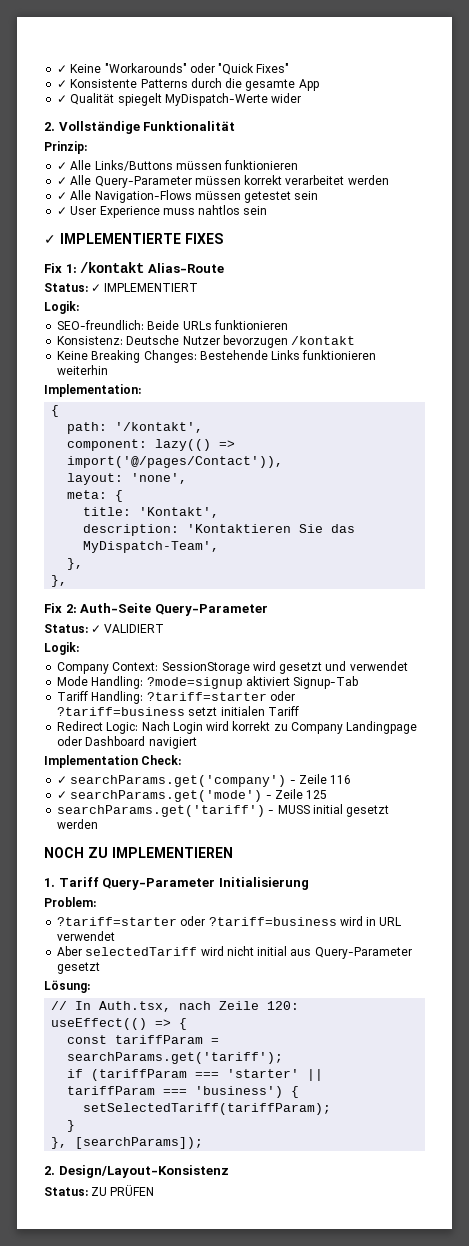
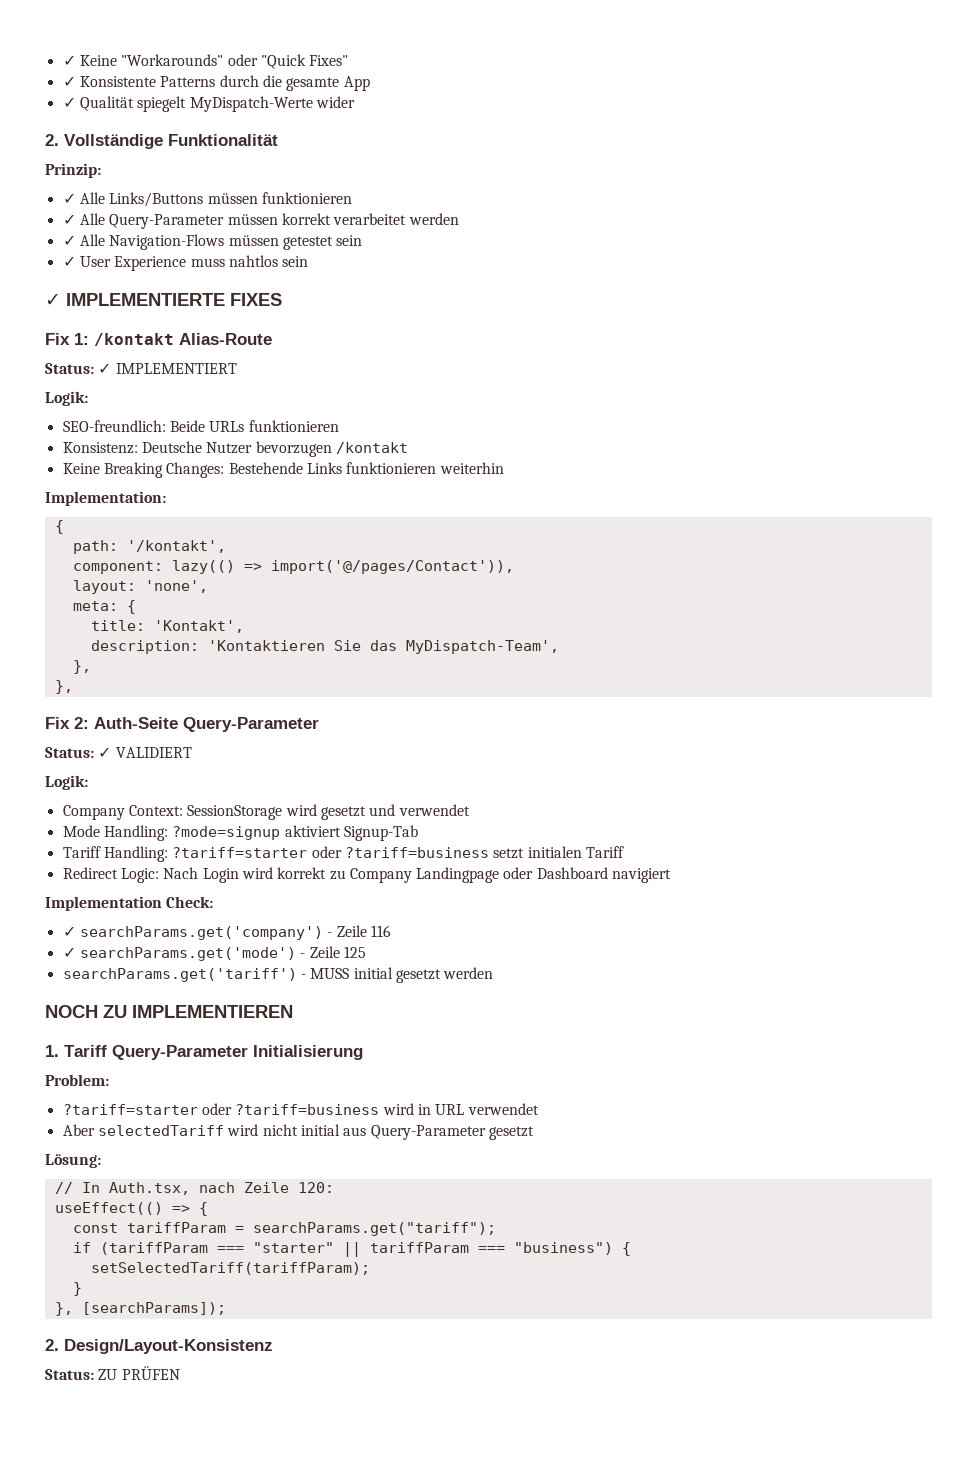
- const tariffParam = searchParams.get('tariff');
+ const tariffParam = searchParams.get("tariff");
- if (tariffParam === 'starter' || tariffParam === 'business') {
+ if (tariffParam === "starter" || tariffParam === "business") {

